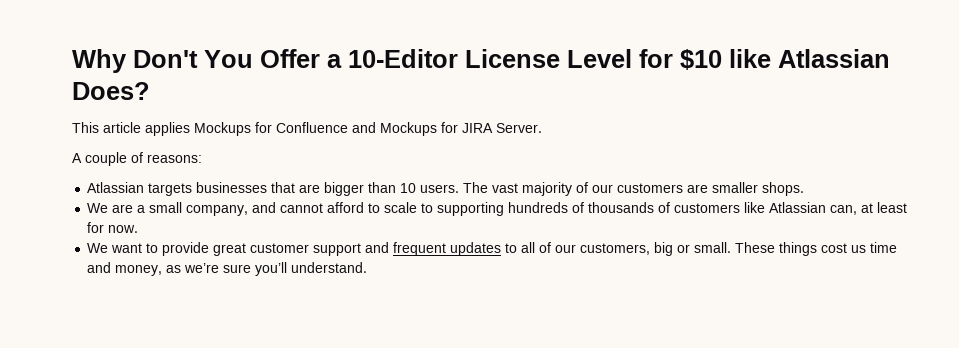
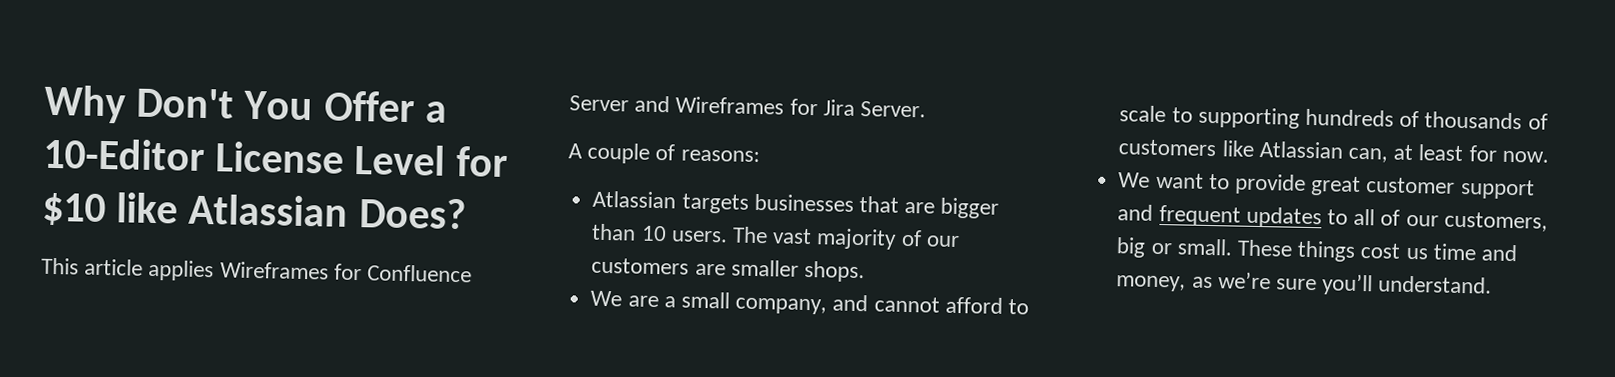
- This article applies Mockups for Confluence and Mockups for JIRA Server.
+ This article applies Wireframes for Confluence Server and Wireframes for Jira Server.

